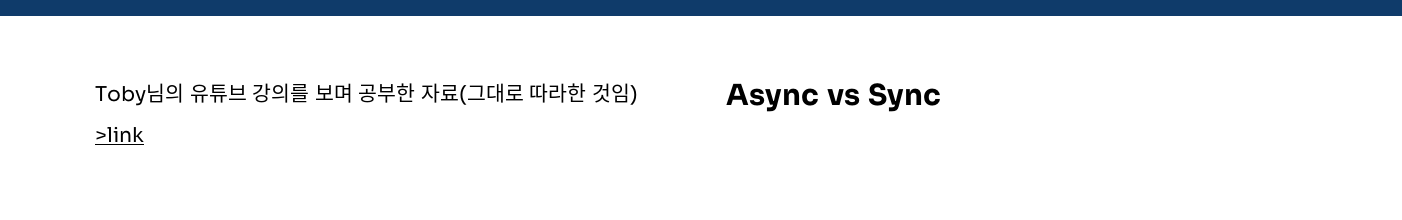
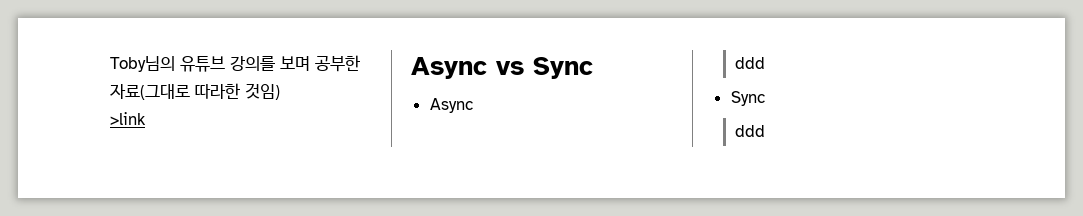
  Async vs Sync
+ Async
+ ddd
+ Sync
+ ddd

